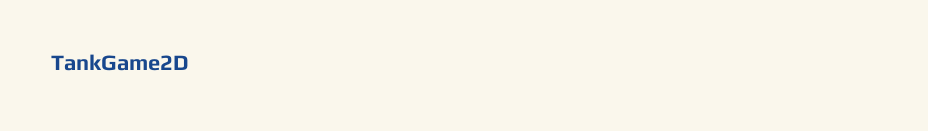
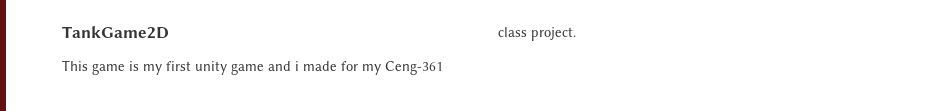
+ This game is my first unity game and i made for my Ceng-361 class project.

